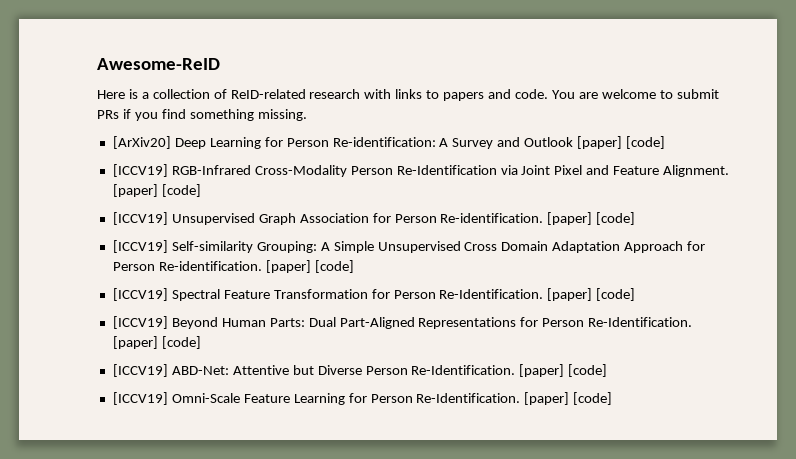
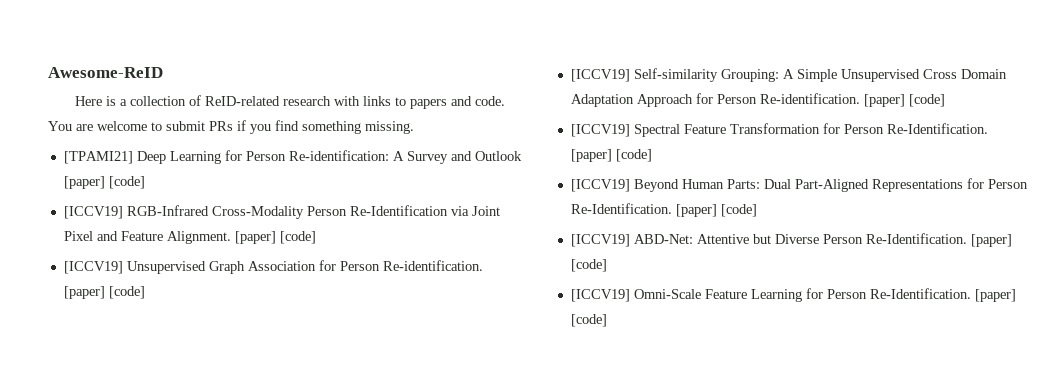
- [ArXiv20] Deep Learning for Person Re-identification: A Survey and Outlook [paper] [code]
+ [TPAMI21] Deep Learning for Person Re-identification: A Survey and Outlook [paper] [code]

